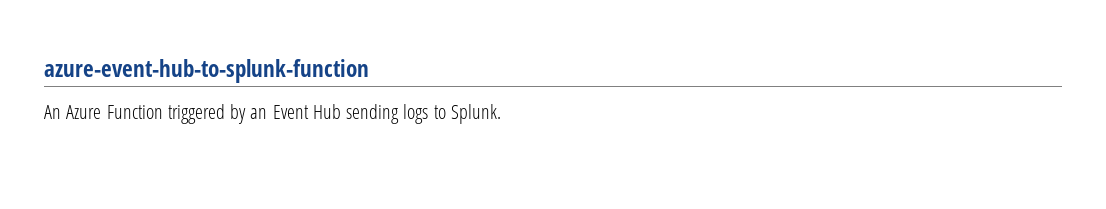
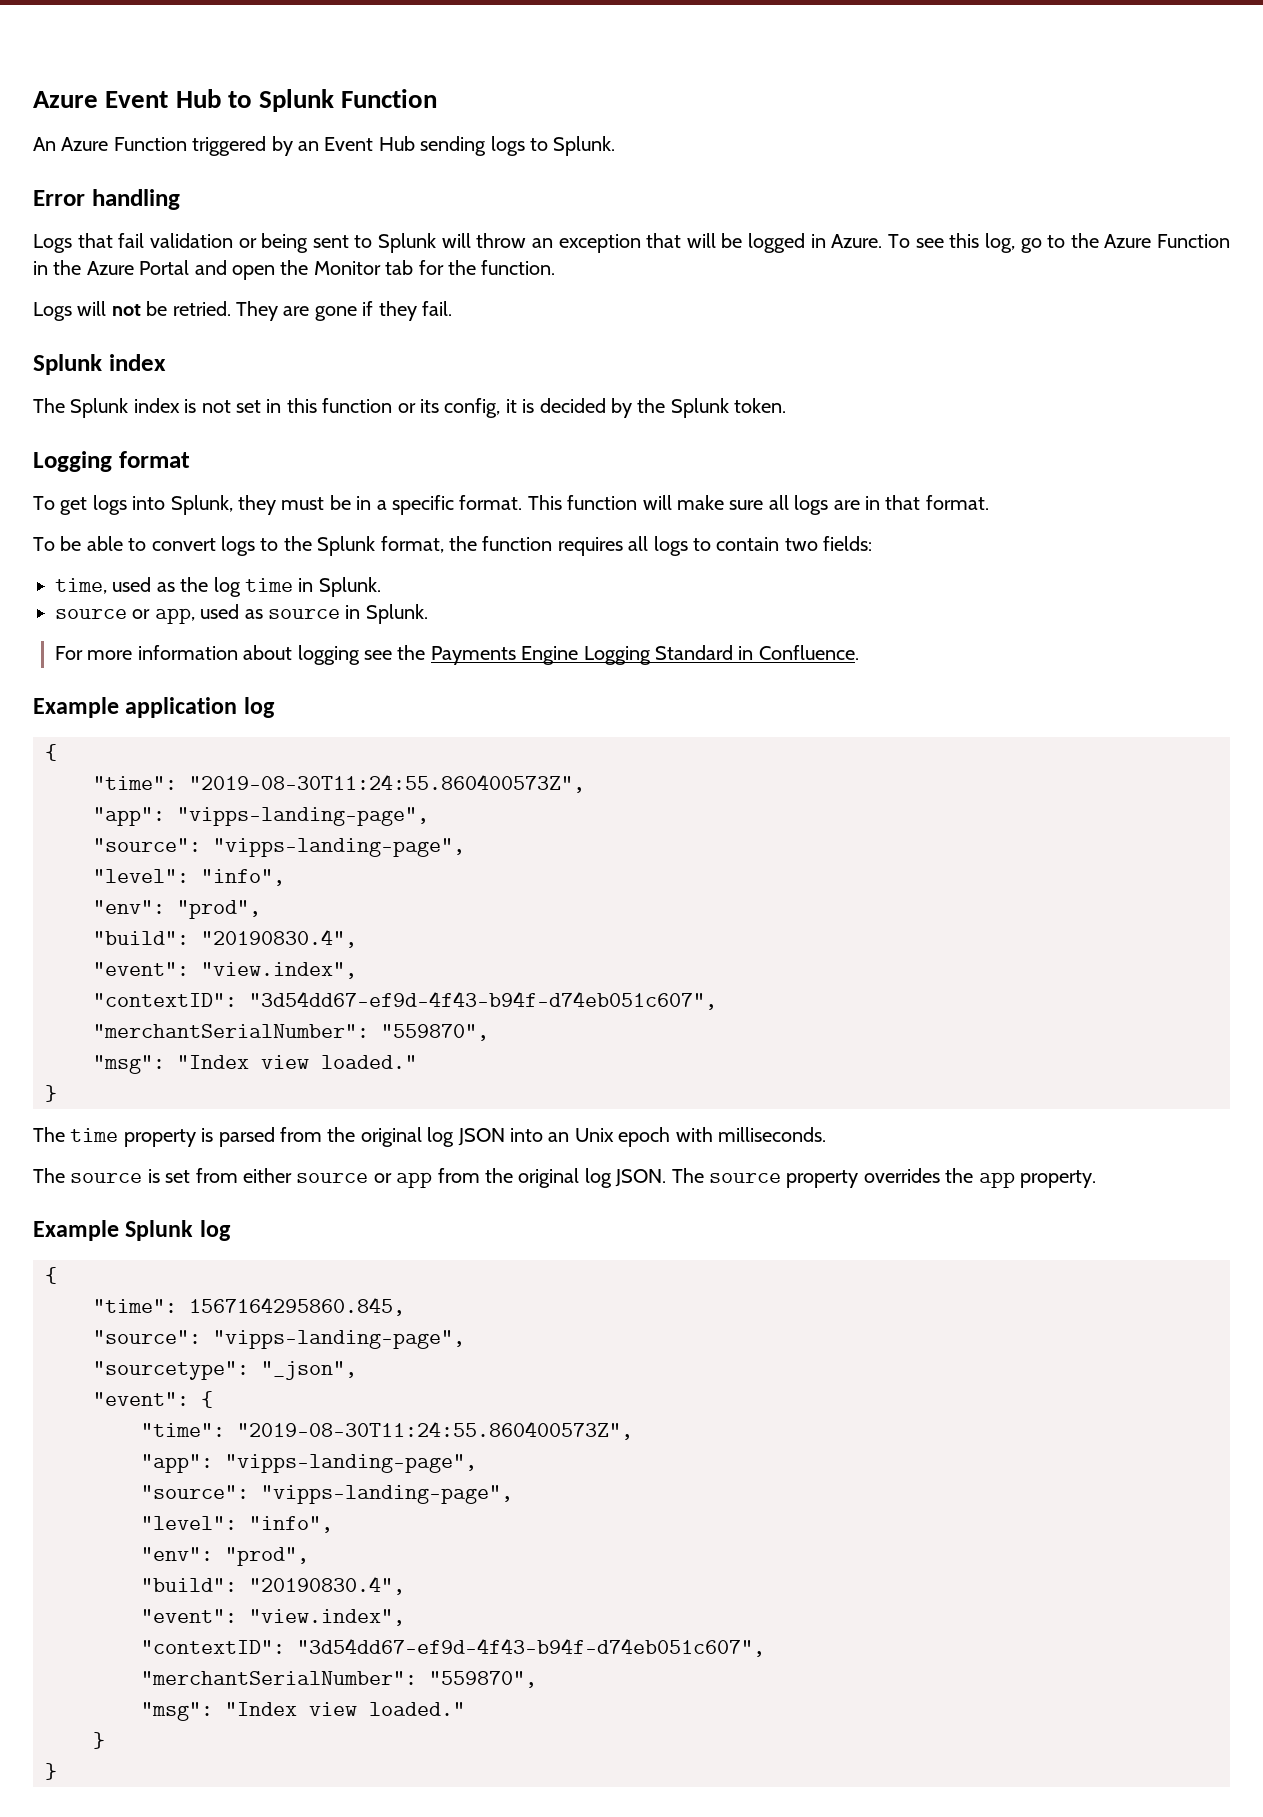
- azure-event-hub-to-splunk-function
+ Azure Event Hub to Splunk Function
+ Error handling
+ Logs that fail validation or being sent to Splunk will throw an exception that will be logged in Azure. To see this log, go to the Azure Function in the Azure Portal and open the Monitor tab for the function.
+ Logs will not be retried. They are gone if they fail.
+ Splunk index
+ The Splunk index is not set in this function or its config, it is decided by the Splunk token.
+ Logging format
+ To get logs into Splunk, they must be in a specific format. This function will make sure all logs are in that format.
+ To be able to convert logs to the Splunk format, the function requires all logs to contain two fields:
+ time, used as the log time in Splunk.
+ source or app, used as source in Splunk.
+ For more information about logging see the Payments Engine Logging Standard in Confluence.
+ Example application log
+ {
+ "time": "2019-08-30T11:24:55.860400573Z",
+ "app": "vipps-landing-page",
+ "source": "vipps-landing-page",
+ "level": "info",
+ "env": "prod",
+ "build": "20190830.4",
+ "event": "view.index",
+ "contextID": "3d54dd67-ef9d-4f43-b94f-d74eb051c607",
+ "merchantSerialNumber": "559870",
+ "msg": "Index view loaded."
+ }
+ The time property is parsed from the original log JSON into an Unix epoch with milliseconds.
+ The source is set from either source or app from the original log JSON. The source property overrides the app property.
+ Example Splunk log
+ {
+ "time": 1567164295860.845,
+ "source": "vipps-landing-page",
+ "sourcetype": "_json",
+ "event": {
+ "time": "2019-08-30T11:24:55.860400573Z",
+ "app": "vipps-landing-page",
+ "source": "vipps-landing-page",
+ "level": "info",
+ "env": "prod",
+ "build": "20190830.4",
+ "event": "view.index",
+ "contextID": "3d54dd67-ef9d-4f43-b94f-d74eb051c607",
+ "merchantSerialNumber": "559870",
+ "msg": "Index view loaded."
+ }
+ }

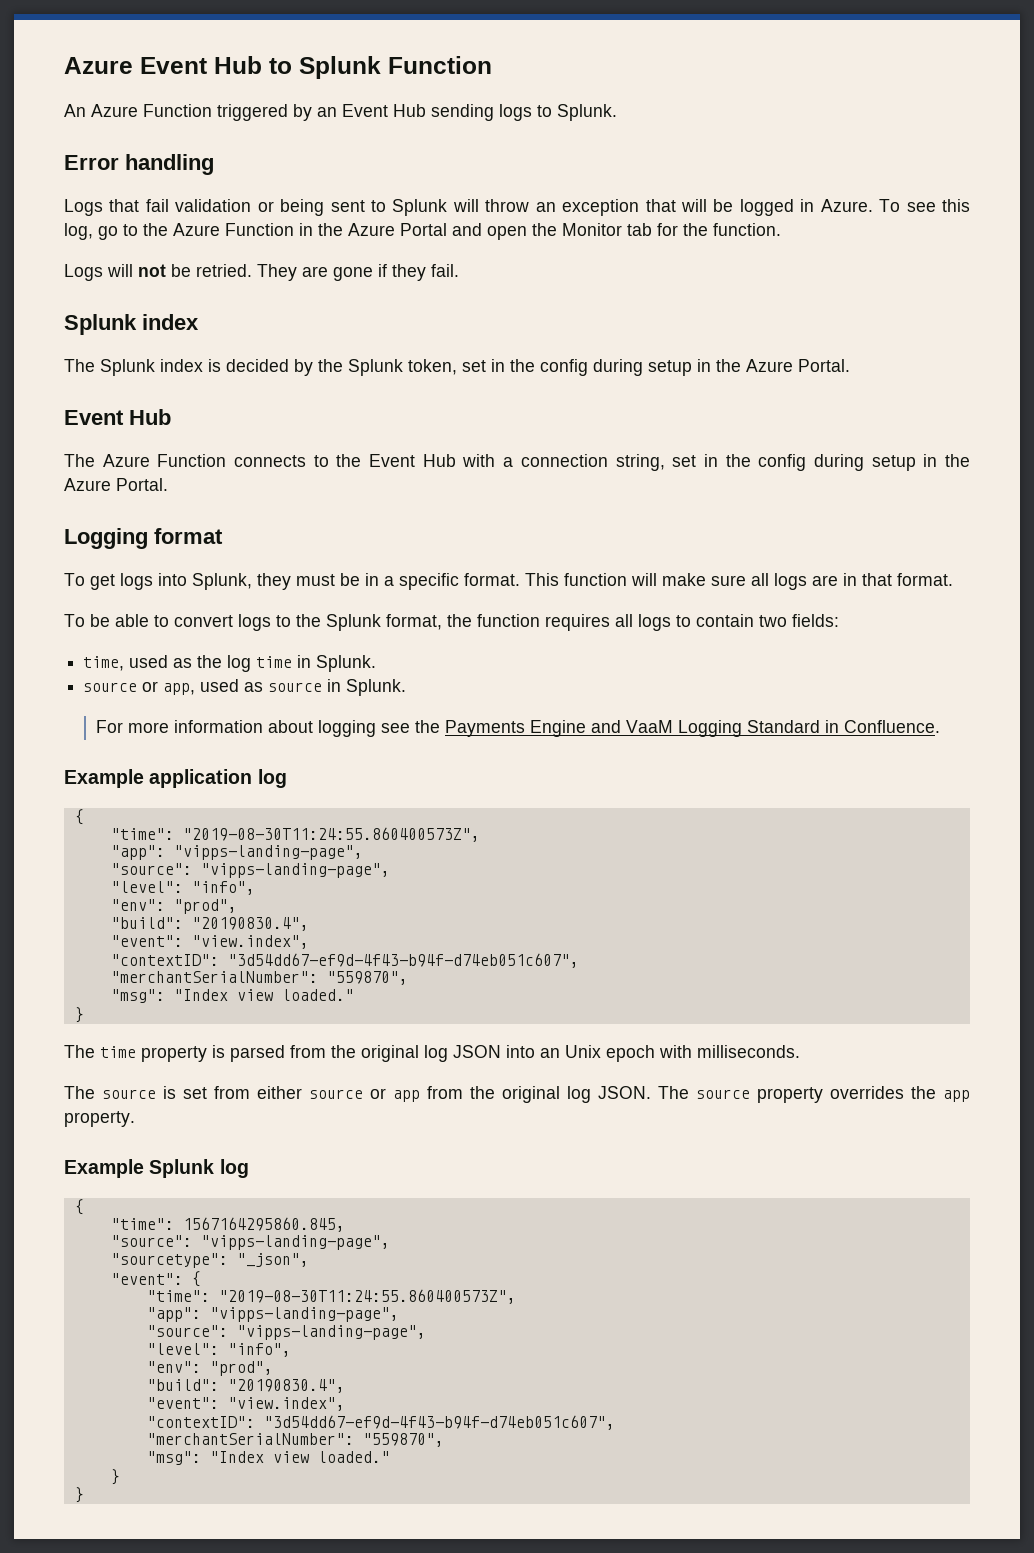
- The Splunk index is not set in this function or its config, it is decided by the Splunk token.
+ The Splunk index is decided by the Splunk token, set in the config during setup in the Azure Portal.
+ Event Hub
+ The Azure Function connects to the Event Hub with a connection string, set in the config during setup in the Azure Portal.
- For more information about logging see the Payments Engine Logging Standard in Confluence.
+ For more information about logging see the Payments Engine and VaaM Logging Standard in Confluence.

